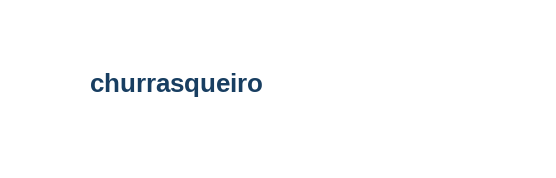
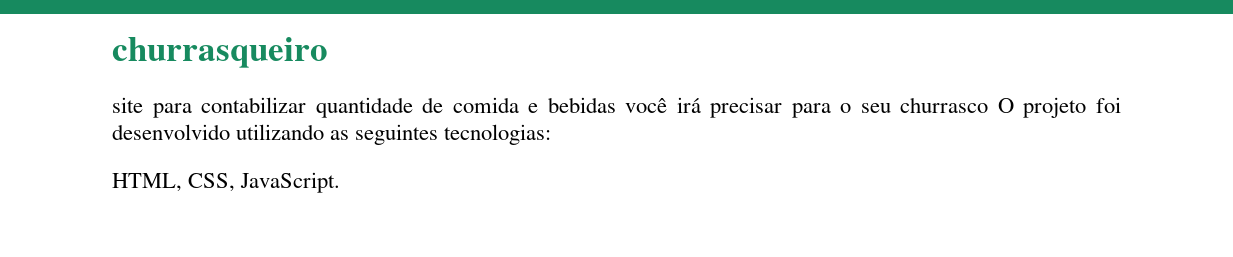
+ site para contabilizar quantidade de comida e bebidas você irá precisar para o seu churrasco O projeto foi desenvolvido utilizando as seguintes tecnologias:
+ HTML, CSS, JavaScript.

